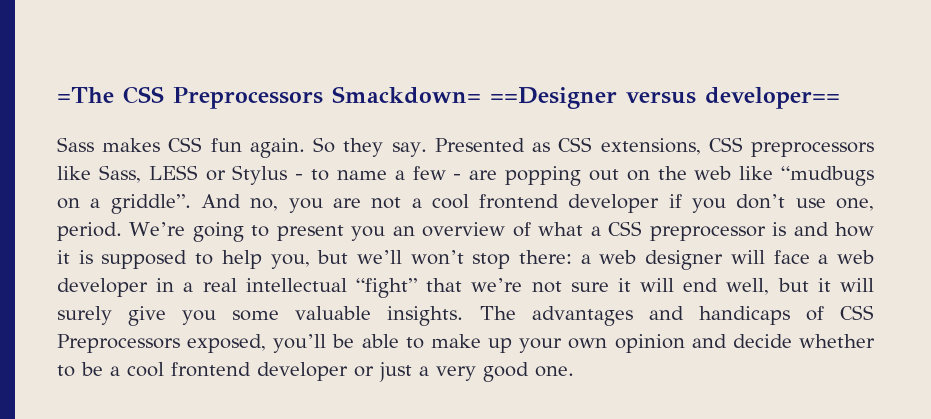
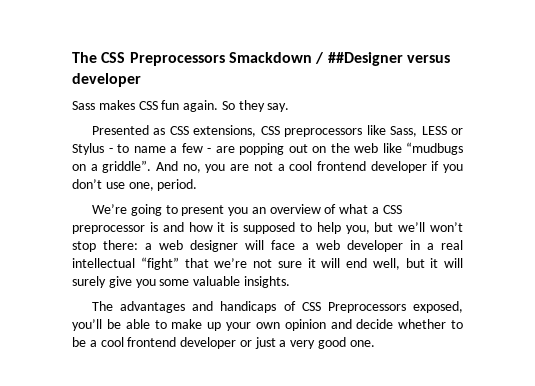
- =The CSS Preprocessors Smackdown= ==Designer versus developer==
+ The CSS Preprocessors Smackdown / ##Designer versus developer
- So they say. Presented as CSS extensions, CSS preprocessors like Sass, LESS or Stylus - to name a few - are popping out on the web like “mudbugs on a griddle”.
+ So they say.
+ Presented as CSS extensions, CSS preprocessors like Sass, LESS or Stylus - to name a few - are popping out on the web like “mudbugs on a griddle”.
- And no, you are not a cool frontend developer if you don’t use one, period. We’re going to present you an overview of what a CSS preprocessor is and how it is supposed to help you, but we’ll won’t stop there:
+ And no, you are not a cool frontend developer if you don’t use one, period.
+ We’re going to present you an overview of what a CSS preprocessor is and how it is supposed to help you, but we’ll won’t stop there:
- a web designer will face a web developer in a real intellectual “fight” that we’re not sure it will end well, but it will surely give you some valuable insights. The advantages and handicaps of CSS Preprocessors exposed, you’ll be able to make up your own opinion and decide whether to be a cool frontend developer or just a very good one.
+ a web designer will face a web developer in a real intellectual “fight” that we’re not sure it will end well, but it will surely give you some valuable insights.
+ The advantages and handicaps of CSS Preprocessors exposed, you’ll be able to make up your own opinion and decide whether to be a cool frontend developer or just a very good one.

